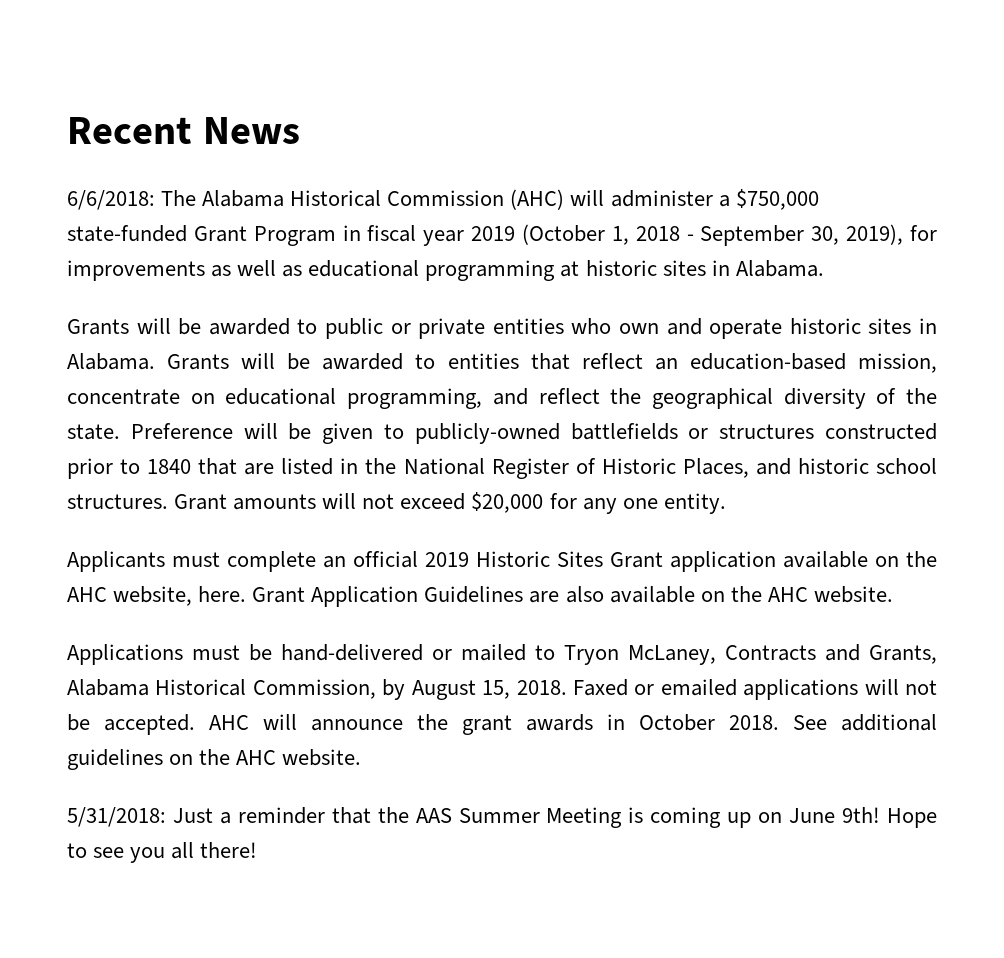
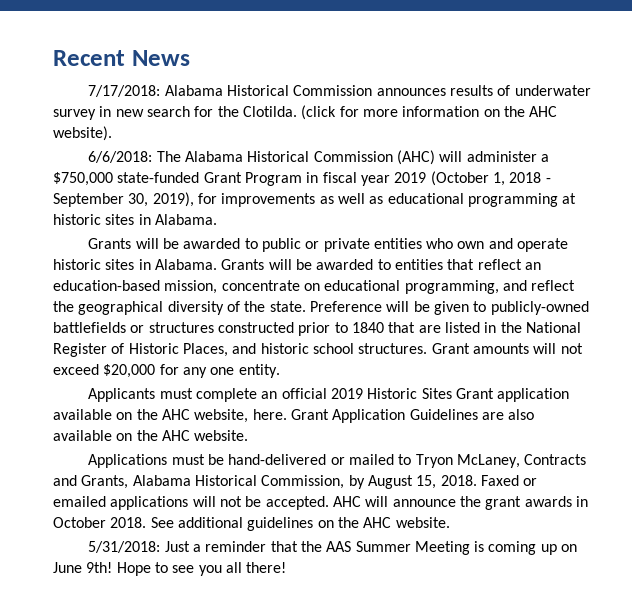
+ 7/17/2018: Alabama Historical Commission announces results of underwater survey in new search for the Clotilda. (click for more information on the AHC website).

